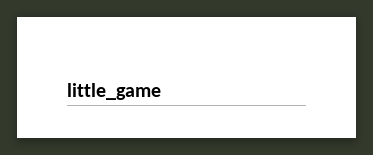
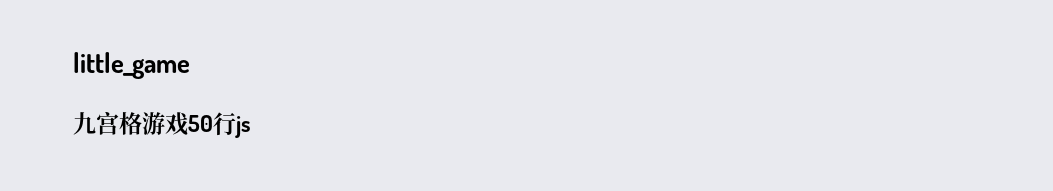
+ 九宫格游戏50行js

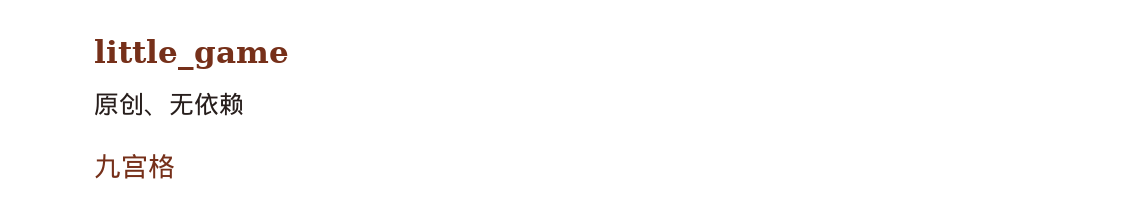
+ 原创、无依赖
- 九宫格游戏50行js
+ 九宫格

